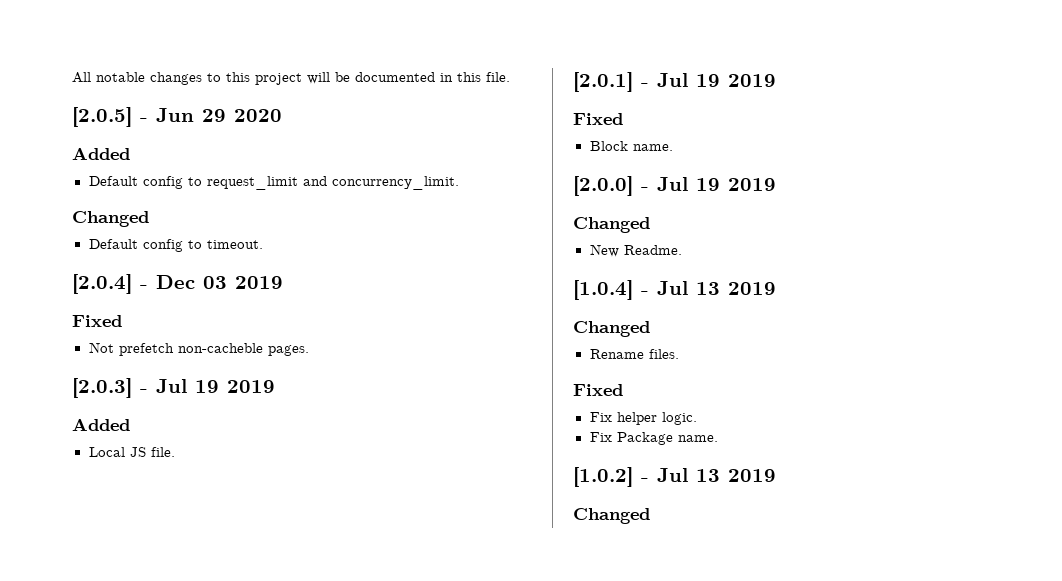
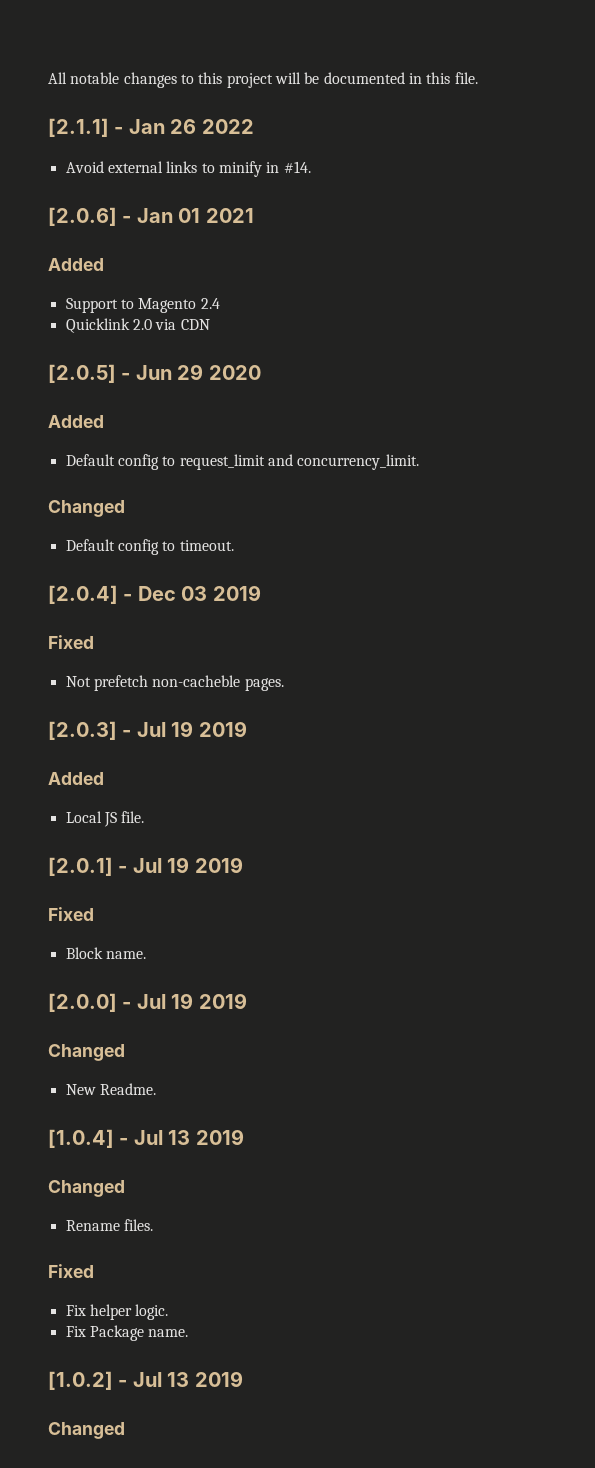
+ [2.1.1] - Jan 26 2022
+ Avoid external links to minify in #14.
+ [2.0.6] - Jan 01 2021
+ Added
+ Support to Magento 2.4
+ Quicklink 2.0 via CDN

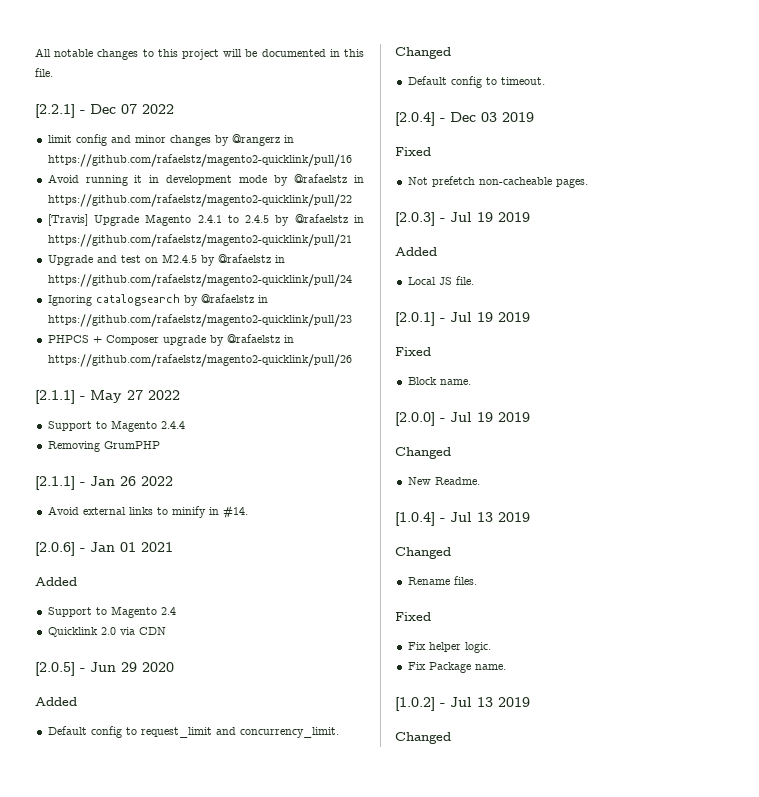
+ [2.2.1] - Dec 07 2022
+ limit config and minor changes by @rangerz in https://github.com/rafaelstz/magento2-quicklink/pull/16
+ Avoid running it in development mode by @rafaelstz in https://github.com/rafaelstz/magento2-quicklink/pull/22
+ [Travis] Upgrade Magento 2.4.1 to 2.4.5 by @rafaelstz in https://github.com/rafaelstz/magento2-quicklink/pull/21
+ Upgrade and test on M2.4.5 by @rafaelstz in https://github.com/rafaelstz/magento2-quicklink/pull/24
+ Ignoring catalogsearch by @rafaelstz in https://github.com/rafaelstz/magento2-quicklink/pull/23
+ PHPCS + Composer upgrade by @rafaelstz in https://github.com/rafaelstz/magento2-quicklink/pull/26
+ [2.1.1] - May 27 2022
+ Support to Magento 2.4.4
+ Removing GrumPHP
- Not prefetch non-cacheble pages.
+ Not prefetch non-cacheable pages.

